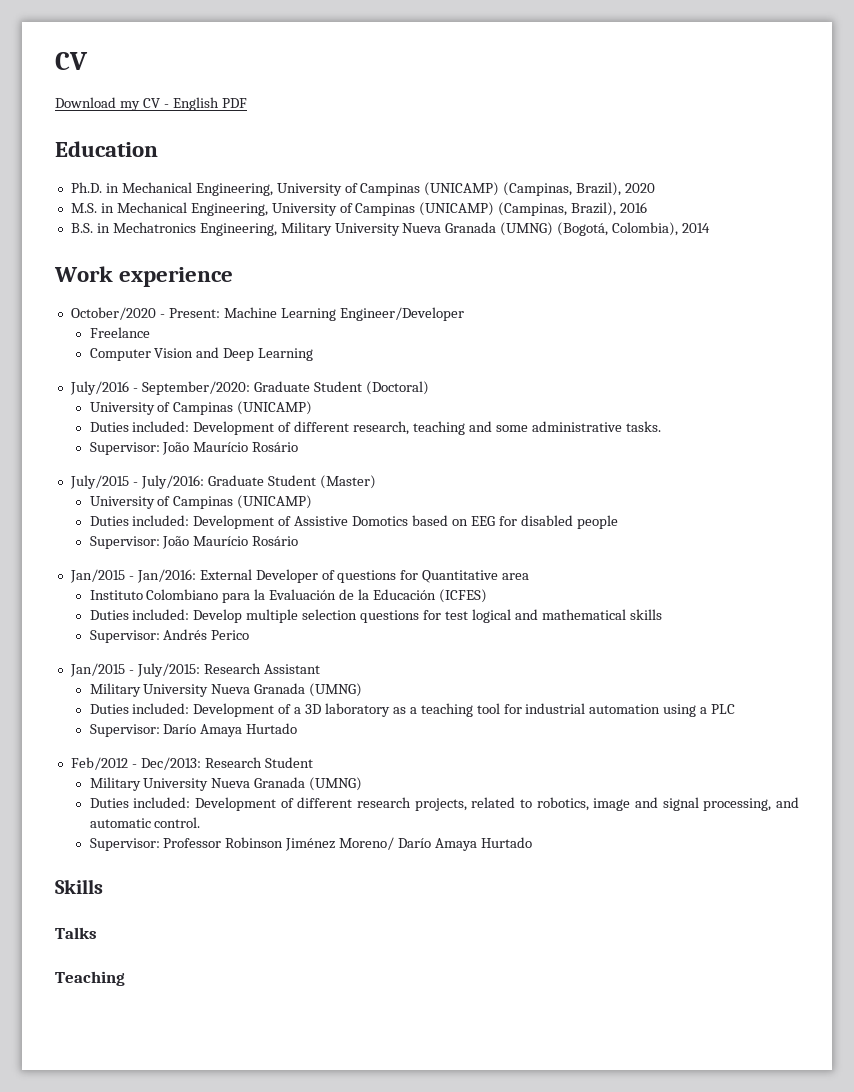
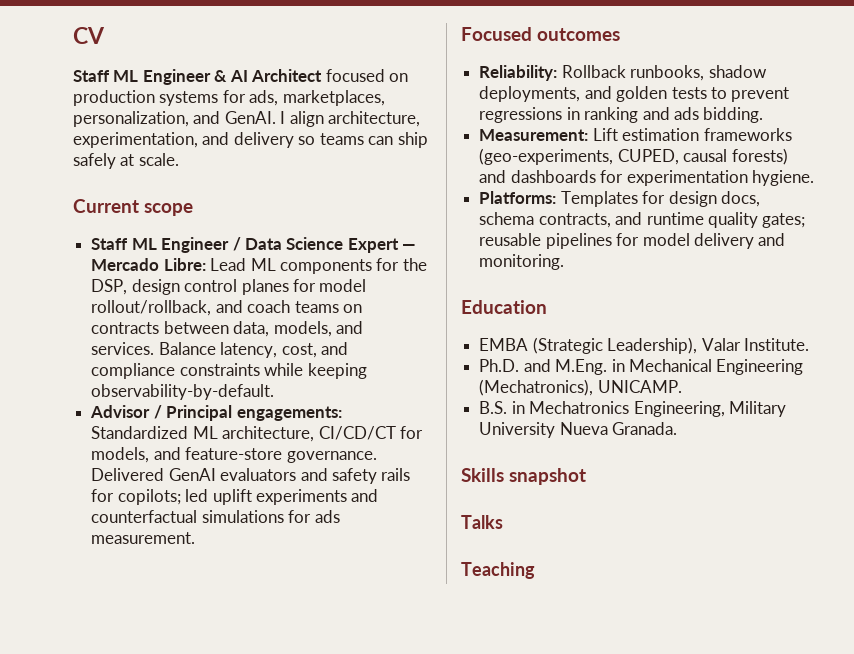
- Download my CV - English PDF
+ Staff ML Engineer & AI Architect focused on production systems for ads, marketplaces, personalization, and GenAI. I align architecture, experimentation, and delivery so teams can ship safely at scale.
+ Current scope
+ Staff ML Engineer / Data Science Expert — Mercado Libre: Lead ML components for the DSP, design control planes for model rollout/rollback, and coach teams on contracts between data, models, and services. Balance latency, cost, and compliance constraints while keeping observability-by-default.
+ Advisor / Principal engagements: Standardized ML architecture, CI/CD/CT for models, and feature-store governance. Delivered GenAI evaluators and safety rails for copilots; led uplift experiments and counterfactual simulations for ads measurement.
+ Focused outcomes
+ Reliability: Rollback runbooks, shadow deployments, and golden tests to prevent regressions in ranking and ads bidding.
+ Measurement: Lift estimation frameworks (geo-experiments, CUPED, causal forests) and dashboards for experimentation hygiene.
+ Platforms: Templates for design docs, schema contracts, and runtime quality gates; reusable pipelines for model delivery and monitoring.
  Education
- Ph.D. in Mechanical Engineering, University of Campinas (UNICAMP) (Campinas, Brazil), 2020
- M.S. in Mechanical Engineering, University of Campinas (UNICAMP) (Campinas, Brazil), 2016
+ EMBA (Strategic Leadership), Valar Institute.
+ Ph.D. and M.Eng. in Mechanical Engineering (Mechatronics), UNICAMP.
- B.S. in Mechatronics Engineering, Military University Nueva Granada (UMNG) (Bogotá, Colombia), 2014
- Work experience
- October/2020 - Present: Machine Learning Engineer/Developer
- Freelance
- Computer Vision and Deep Learning
- July/2016 - September/2020: Graduate Student (Doctoral)
- University of Campinas (UNICAMP)
- Duties included: Development of different research, teaching and some administrative tasks.
- Supervisor: João Maurício Rosário
- July/2015 - July/2016: Graduate Student (Master)
- University of Campinas (UNICAMP)
- Duties included: Development of Assistive Domotics based on EEG for disabled people
- Supervisor: João Maurício Rosário
- Jan/2015 - Jan/2016: External Developer of questions for Quantitative area
- Instituto Colombiano para la Evaluación de la Educación (ICFES)
- Duties included: Develop multiple selection questions for test logical and mathematical skills
- Supervisor: Andrés Perico
- Jan/2015 - July/2015: Research Assistant
- Military University Nueva Granada (UMNG)
- Duties included: Development of a 3D laboratory as a teaching tool for industrial automation using a PLC
- Supervisor: Darío Amaya Hurtado
- Feb/2012 - Dec/2013: Research Student
- Military University Nueva Granada (UMNG)
- Duties included: Development of different research projects, related to robotics, image and signal processing, and automatic control.
- Supervisor: Professor Robinson Jiménez Moreno/ Darío Amaya Hurtado
+ B.S. in Mechatronics Engineering, Military University Nueva Granada.
- Skills
+ Skills snapshot

